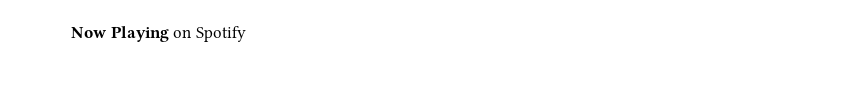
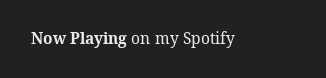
- Now Playing on Spotify
+ Now Playing on my Spotify

